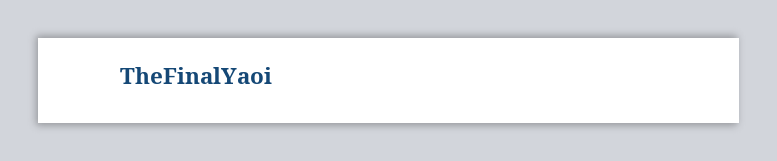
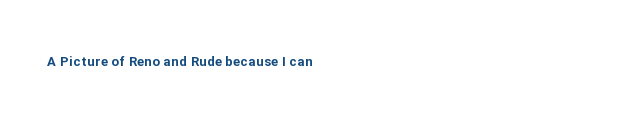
- TheFinalYaoi
+ A Picture of Reno and Rude because I can

